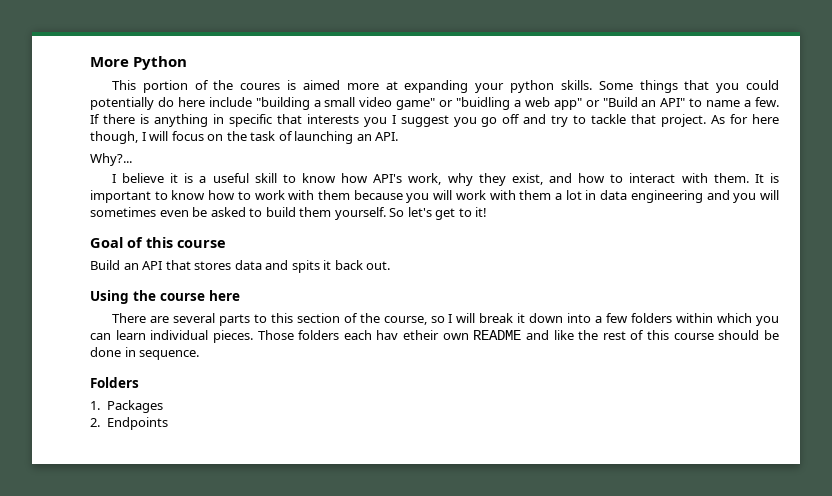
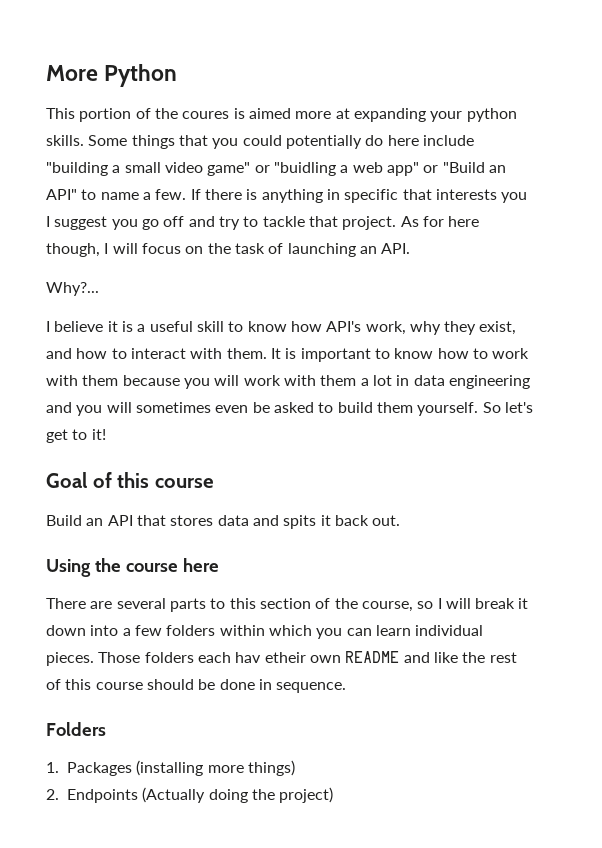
- 1. Packages
+ 1. Packages (installing more things)
- 2. Endpoints
+ 2. Endpoints (Actually doing the project)

